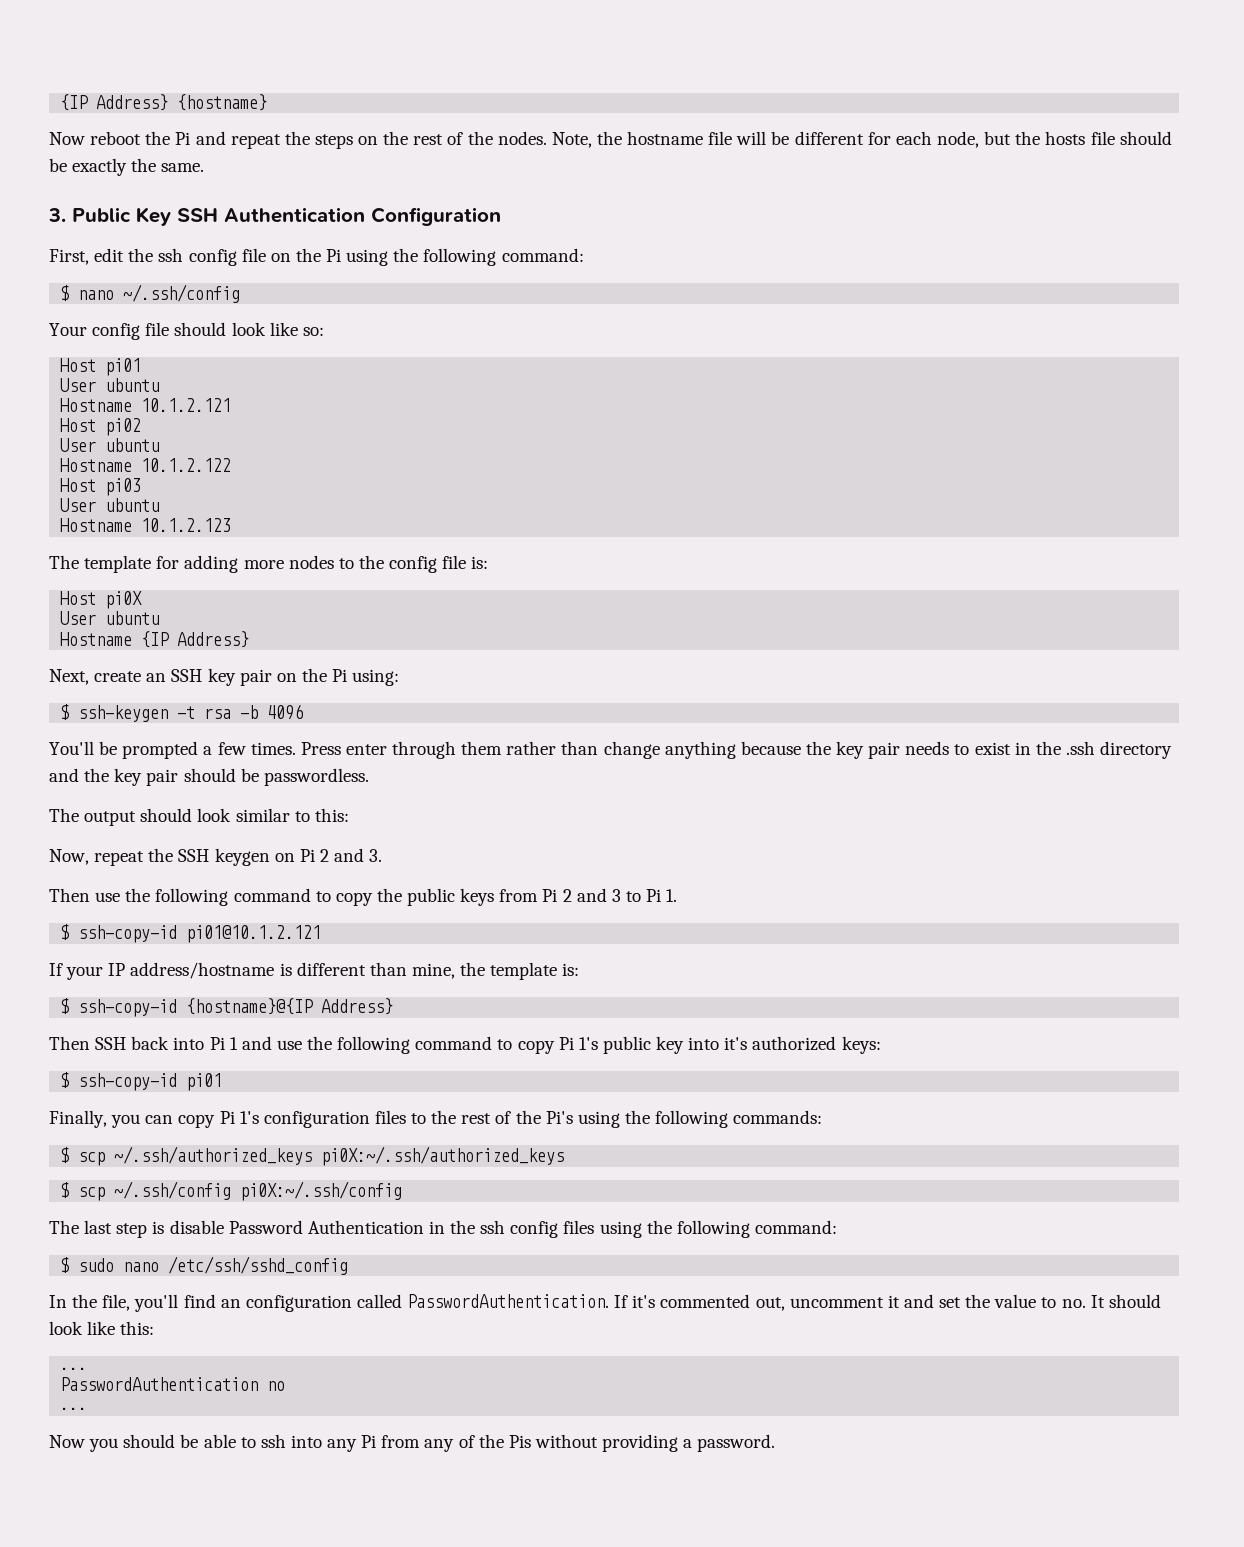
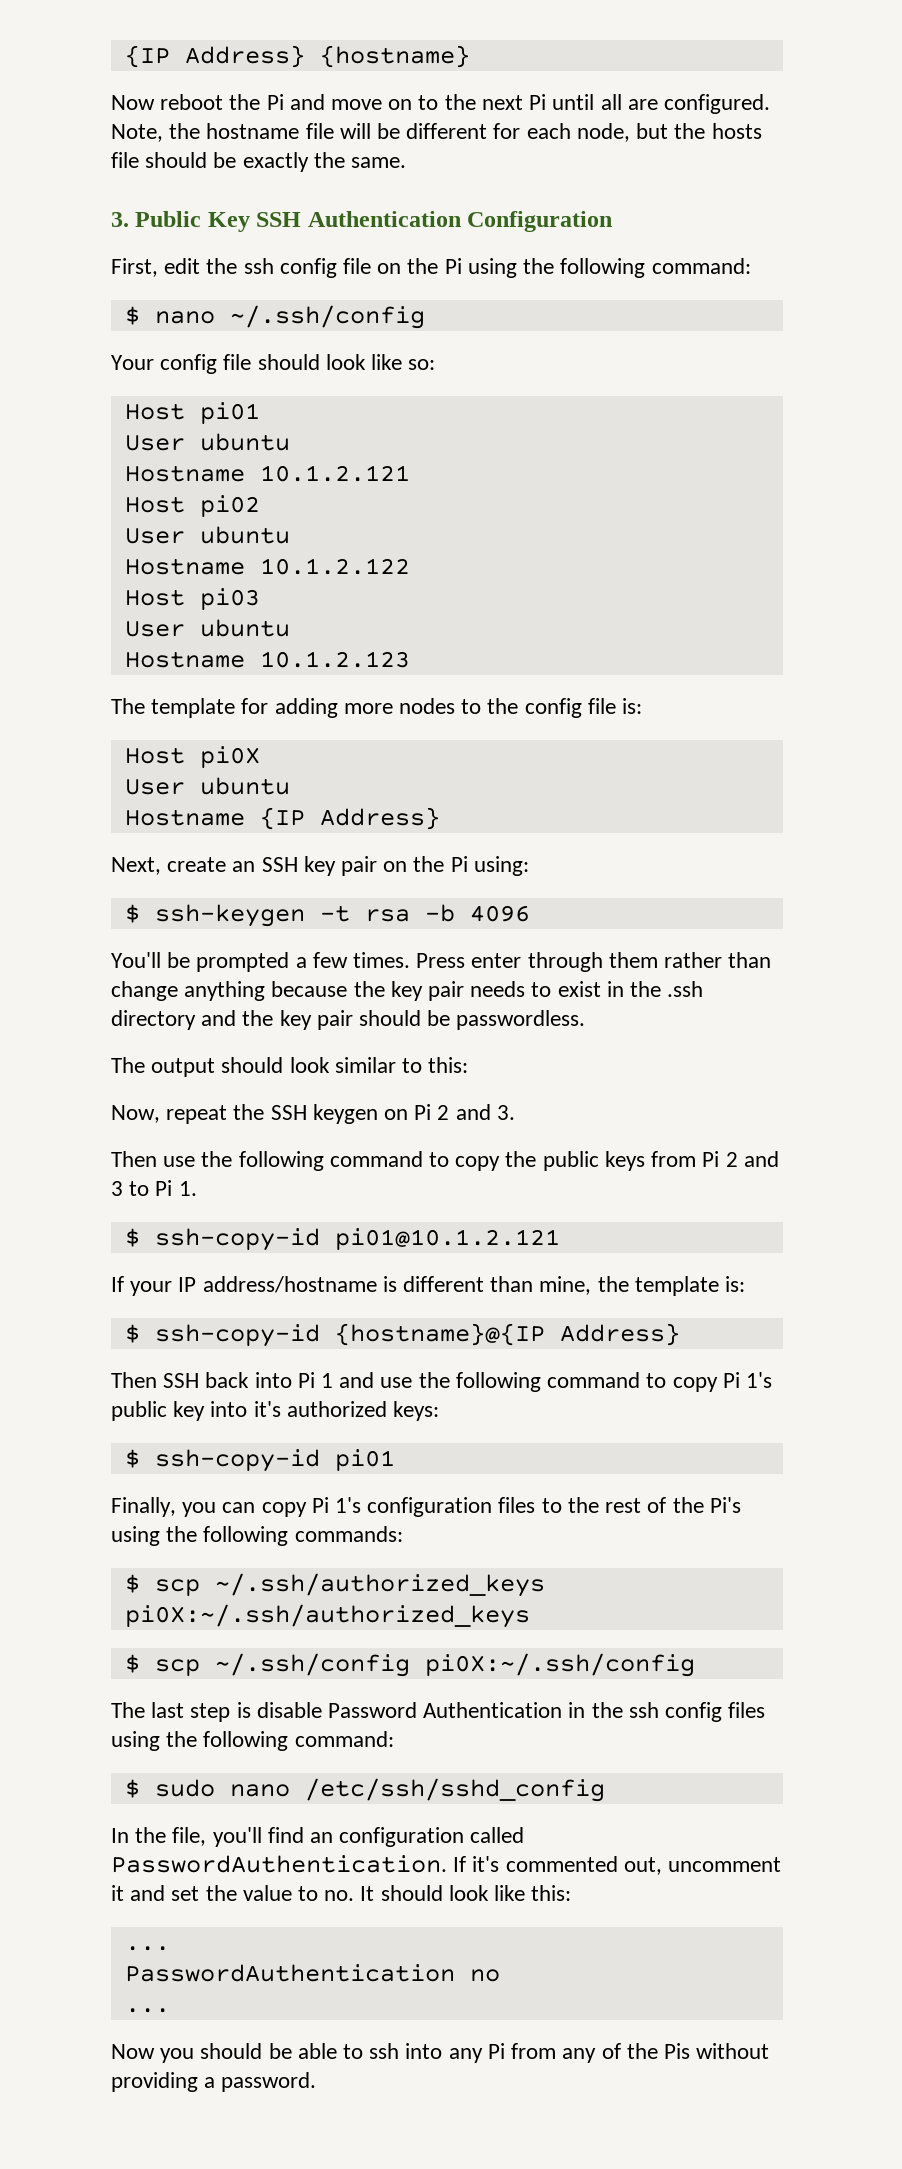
- Now reboot the Pi and repeat the steps on the rest of the nodes.
+ Now reboot the Pi and move on to the next Pi until all are configured.

